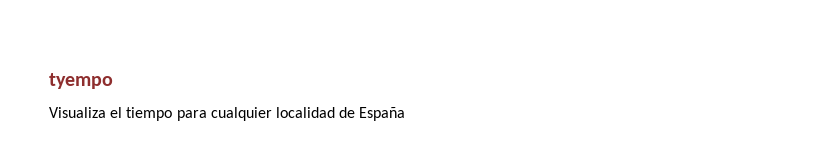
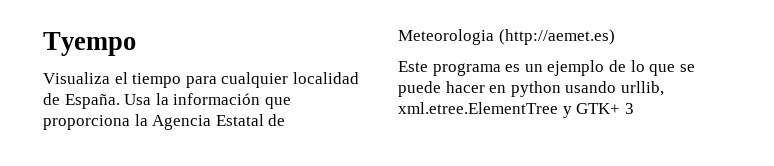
- tyempo
+ Tyempo
- Visualiza el tiempo para cualquier localidad de España
+ Visualiza el tiempo para cualquier localidad de España. Usa la información que proporciona la Agencia Estatal de Meteorologia (http://aemet.es)
+ Este programa es un ejemplo de lo que se puede hacer en python usando urllib, xml.etree.ElementTree y GTK+ 3

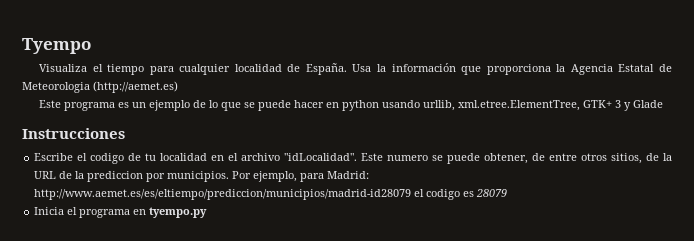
- Este programa es un ejemplo de lo que se puede hacer en python usando urllib, xml.etree.ElementTree y GTK+ 3
+ Este programa es un ejemplo de lo que se puede hacer en python usando urllib, xml.etree.ElementTree, GTK+ 3 y Glade
+ Instrucciones
+ Escribe el codigo de tu localidad en el archivo "idLocalidad". Este numero se puede obtener, de entre otros sitios, de la URL de la prediccion por municipios. Por ejemplo, para Madrid: http://www.aemet.es/es/eltiempo/prediccion/municipios/madrid-id28079 el codigo es 28079
+ Inicia el programa en tyempo.py

